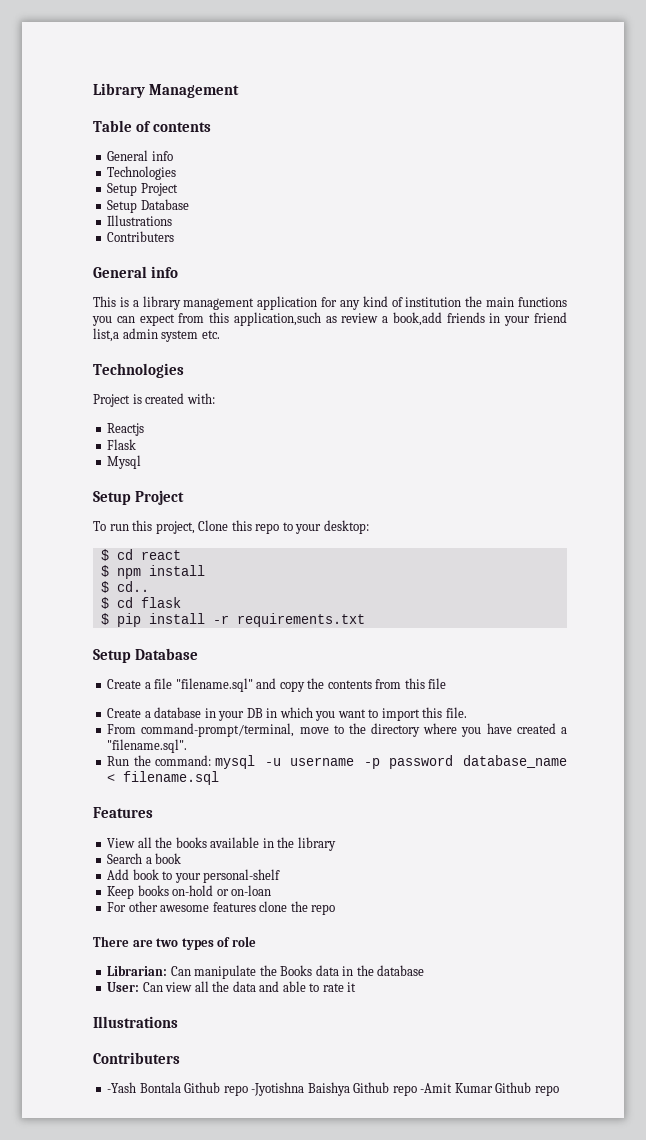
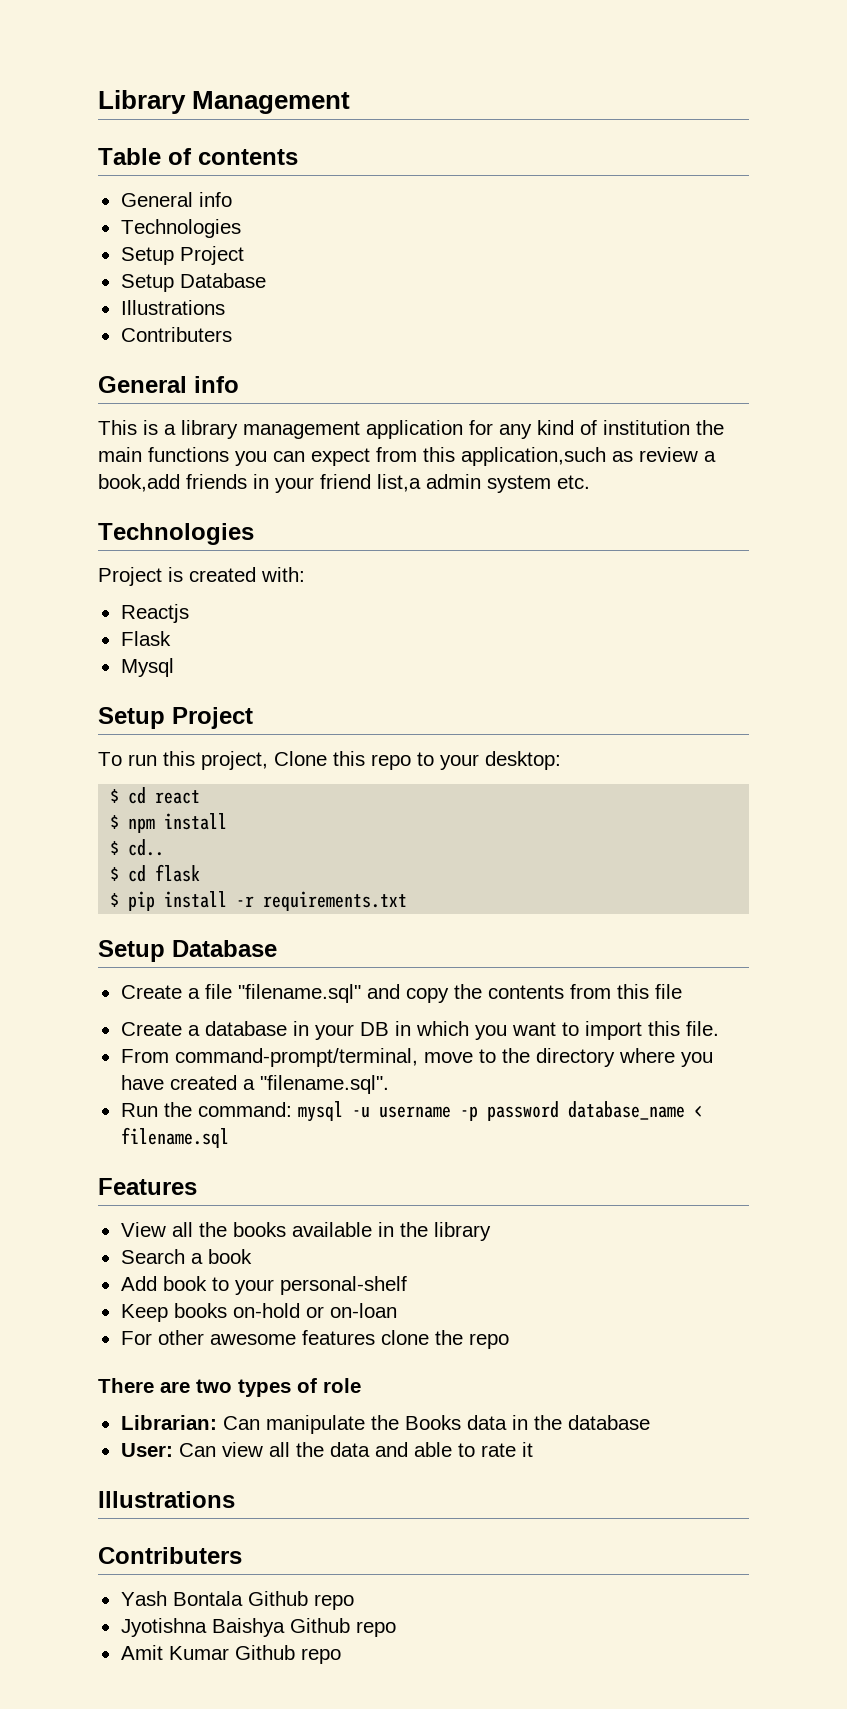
- -Yash Bontala Github repo -Jyotishna Baishya Github repo -Amit Kumar Github repo
+ Yash Bontala Github repo
+ Jyotishna Baishya Github repo
+ Amit Kumar Github repo

